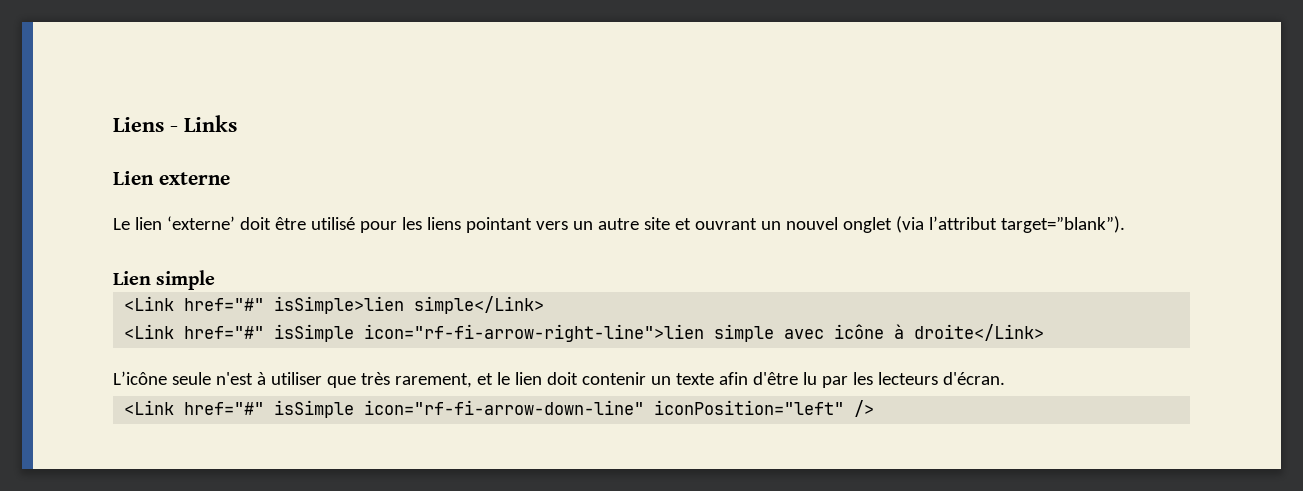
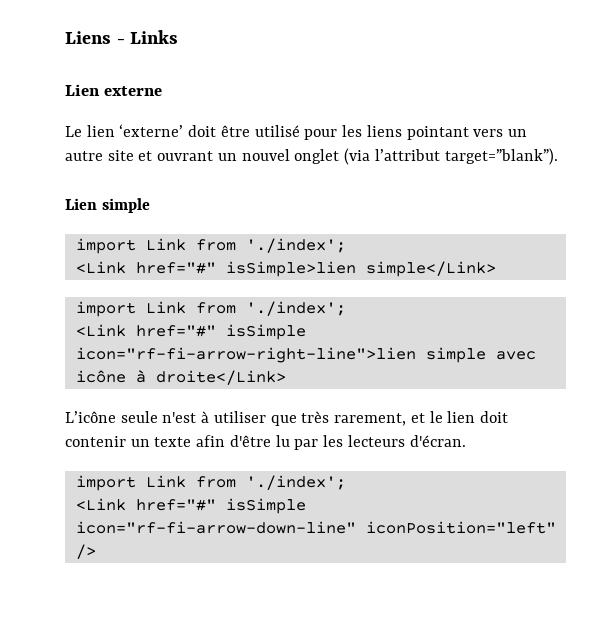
  Lien simple
+ import Link from './index';
  <Link href="#" isSimple>lien simple</Link>
+ import Link from './index';
  L’icône seule n'est à utiliser que très rarement, et le lien doit contenir un texte afin d'être lu par les lecteurs d'écran.
+ import Link from './index';

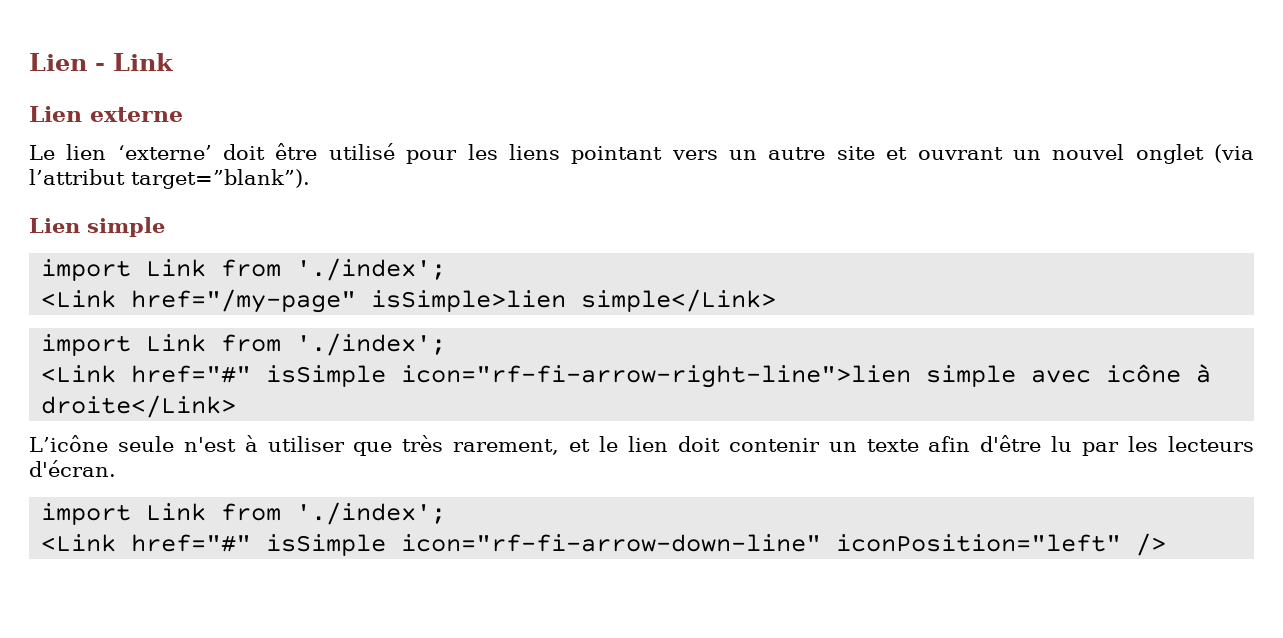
- Liens - Links
+ Lien - Link
- <Link href="#" isSimple>lien simple</Link>
+ <Link href="/my-page" isSimple>lien simple</Link>

